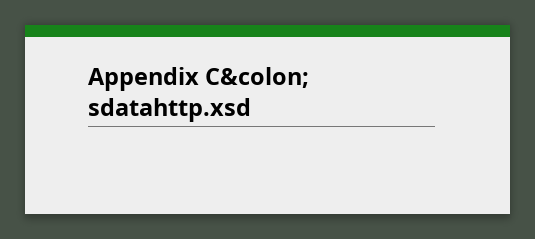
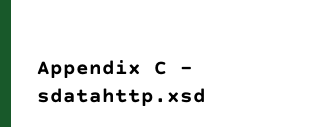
- Appendix C&colon; sdatahttp.xsd
+ Appendix C - sdatahttp.xsd

